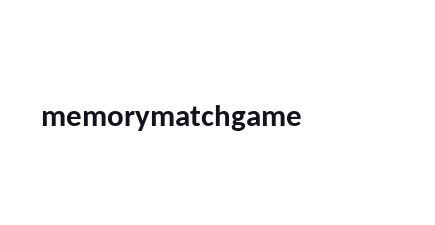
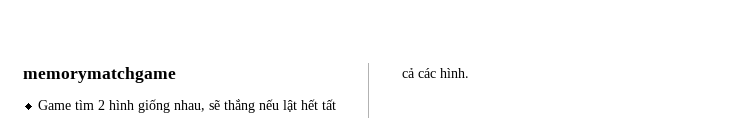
+ Game tìm 2 hình giống nhau, sẽ thắng nếu lật hết tất cả các hình.

